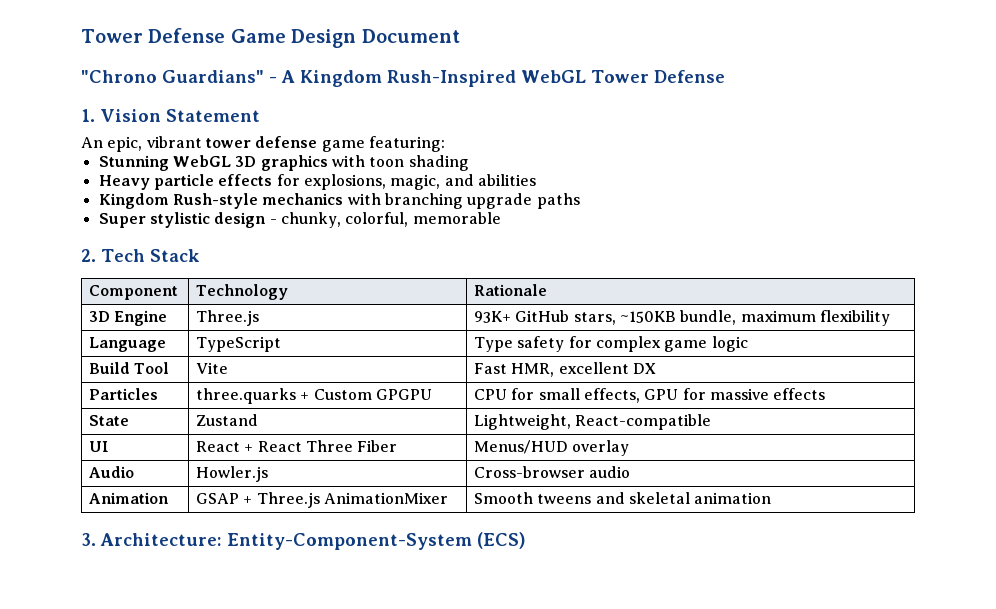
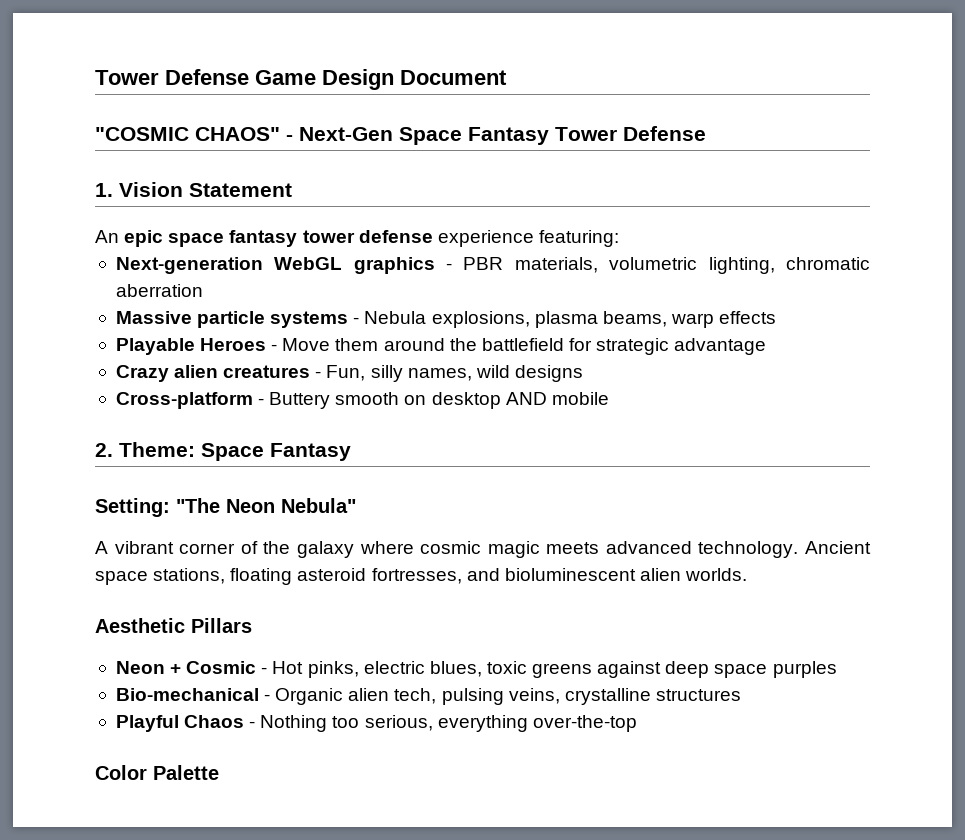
- "Chrono Guardians" - A Kingdom Rush-Inspired WebGL Tower Defense
+ "COSMIC CHAOS" - Next-Gen Space Fantasy Tower Defense
- An epic, vibrant tower defense game featuring:
+ An epic space fantasy tower defense experience featuring:
- Stunning WebGL 3D graphics with toon shading
- Heavy particle effects for explosions, magic, and abilities
- Kingdom Rush-style mechanics with branching upgrade paths
- Super stylistic design - chunky, colorful, memorable
- 2. Tech Stack
- Component | Technology | Rationale
- 3D Engine | Three.js | 93K+ GitHub stars, ~150KB bundle, maximum flexibility
- Language | TypeScript | Type safety for complex game logic
- Build Tool | Vite | Fast HMR, excellent DX
- Particles | three.quarks + Custom GPGPU | CPU for small effects, GPU for massive effects
- State | Zustand | Lightweight, React-compatible
- UI | React + React Three Fiber | Menus/HUD overlay
- Audio | Howler.js | Cross-browser audio
- Animation | GSAP + Three.js AnimationMixer | Smooth tweens and skeletal animation
- 3. Architecture: Entity-Component-System (ECS)
+ Next-generation WebGL graphics - PBR materials, volumetric lighting, chromatic aberration
+ Massive particle systems - Nebula explosions, plasma beams, warp effects
+ Playable Heroes - Move them around the battlefield for strategic advantage
+ Crazy alien creatures - Fun, silly names, wild designs
+ Cross-platform - Buttery smooth on desktop AND mobile
+ 2. Theme: Space Fantasy
+ Setting: "The Neon Nebula"
+ A vibrant corner of the galaxy where cosmic magic meets advanced technology. Ancient space stations, floating asteroid fortresses, and bioluminescent alien worlds.
+ Aesthetic Pillars
+ Neon + Cosmic - Hot pinks, electric blues, toxic greens against deep space purples
+ Bio-mechanical - Organic alien tech, pulsing veins, crystalline structures
+ Playful Chaos - Nothing too serious, everything over-the-top
+ Color Palette

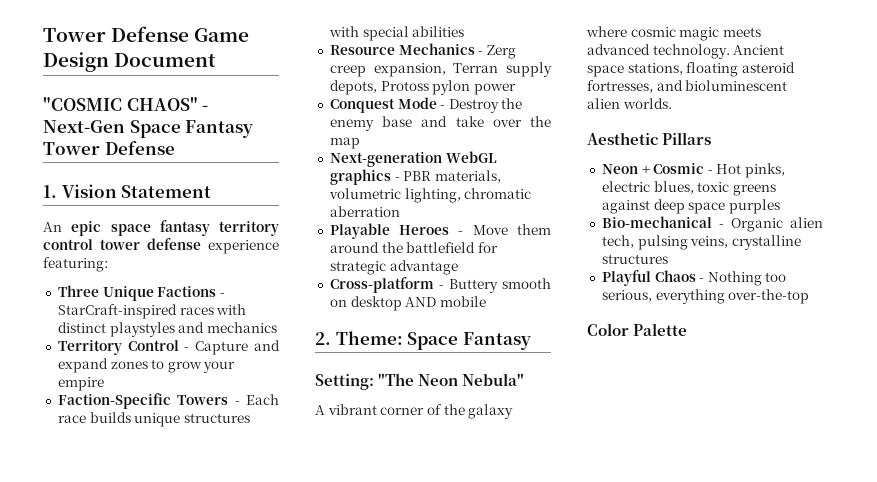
- An epic space fantasy tower defense experience featuring:
+ An epic space fantasy territory control tower defense experience featuring:
+ Three Unique Factions - StarCraft-inspired races with distinct playstyles and mechanics
+ Territory Control - Capture and expand zones to grow your empire
+ Faction-Specific Towers - Each race builds unique structures with special abilities
+ Resource Mechanics - Zerg creep expansion, Terran supply depots, Protoss pylon power
+ Conquest Mode - Destroy the enemy base and take over the map
- Massive particle systems - Nebula explosions, plasma beams, warp effects
- Crazy alien creatures - Fun, silly names, wild designs

